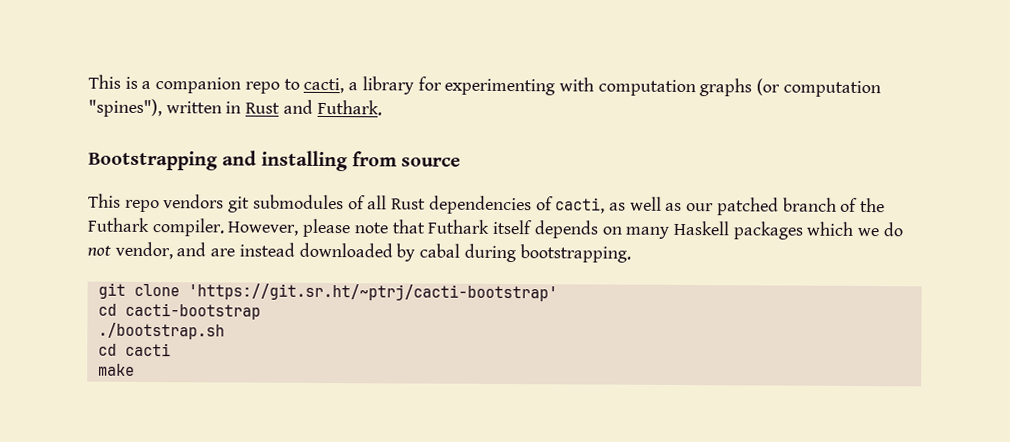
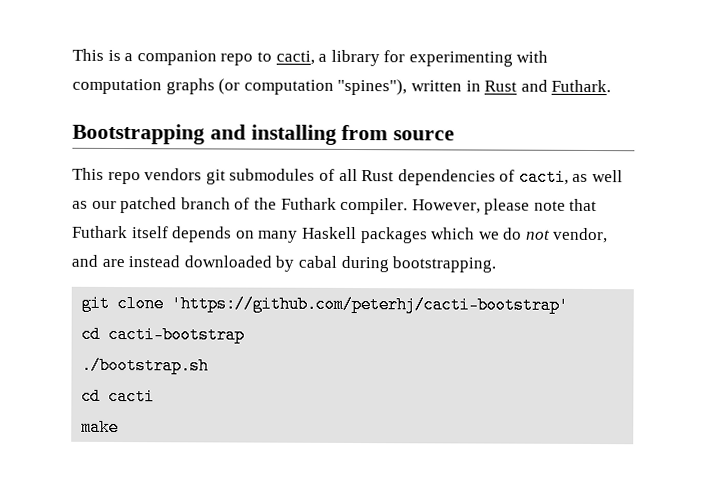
- git clone 'https://git.sr.ht/~ptrj/cacti-bootstrap'
+ git clone 'https://github.com/peterhj/cacti-bootstrap'

